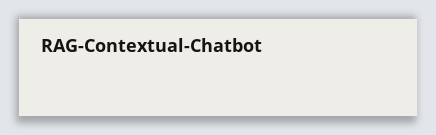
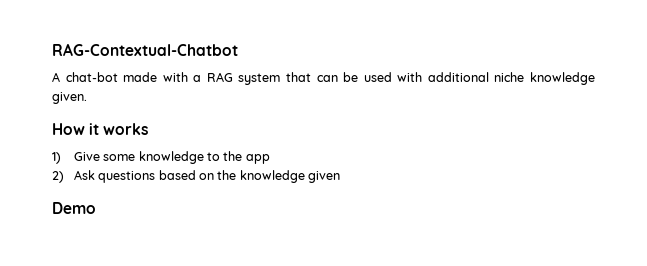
+ A chat-bot made with a RAG system that can be used with additional niche knowledge given.
+ How it works
+ 1) Give some knowledge to the app
+ 2) Ask questions based on the knowledge given
+ Demo

